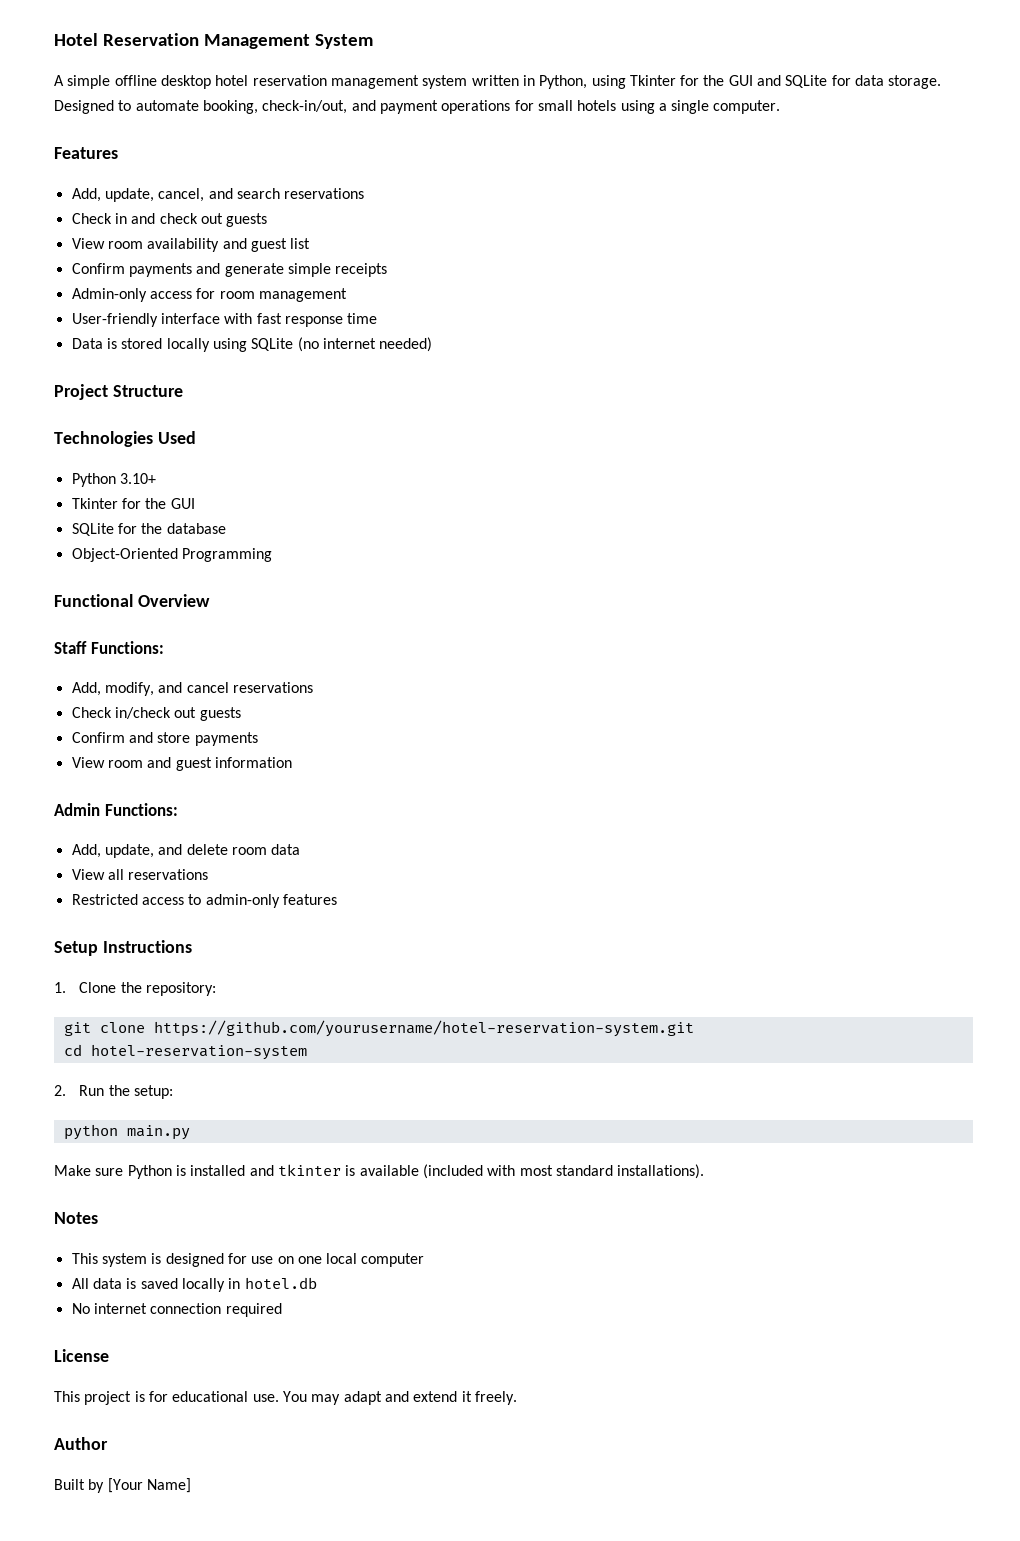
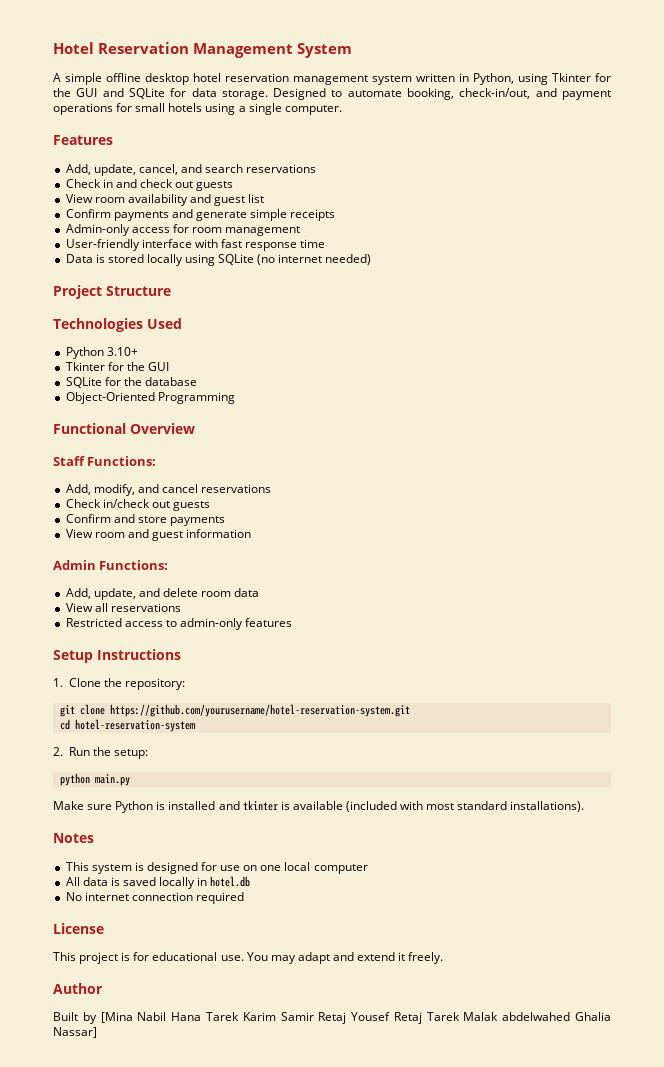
- Built by [Your Name]
+ Built by [Mina Nabil Hana Tarek Karim Samir Retaj Yousef Retaj Tarek Malak abdelwahed Ghalia Nassar]

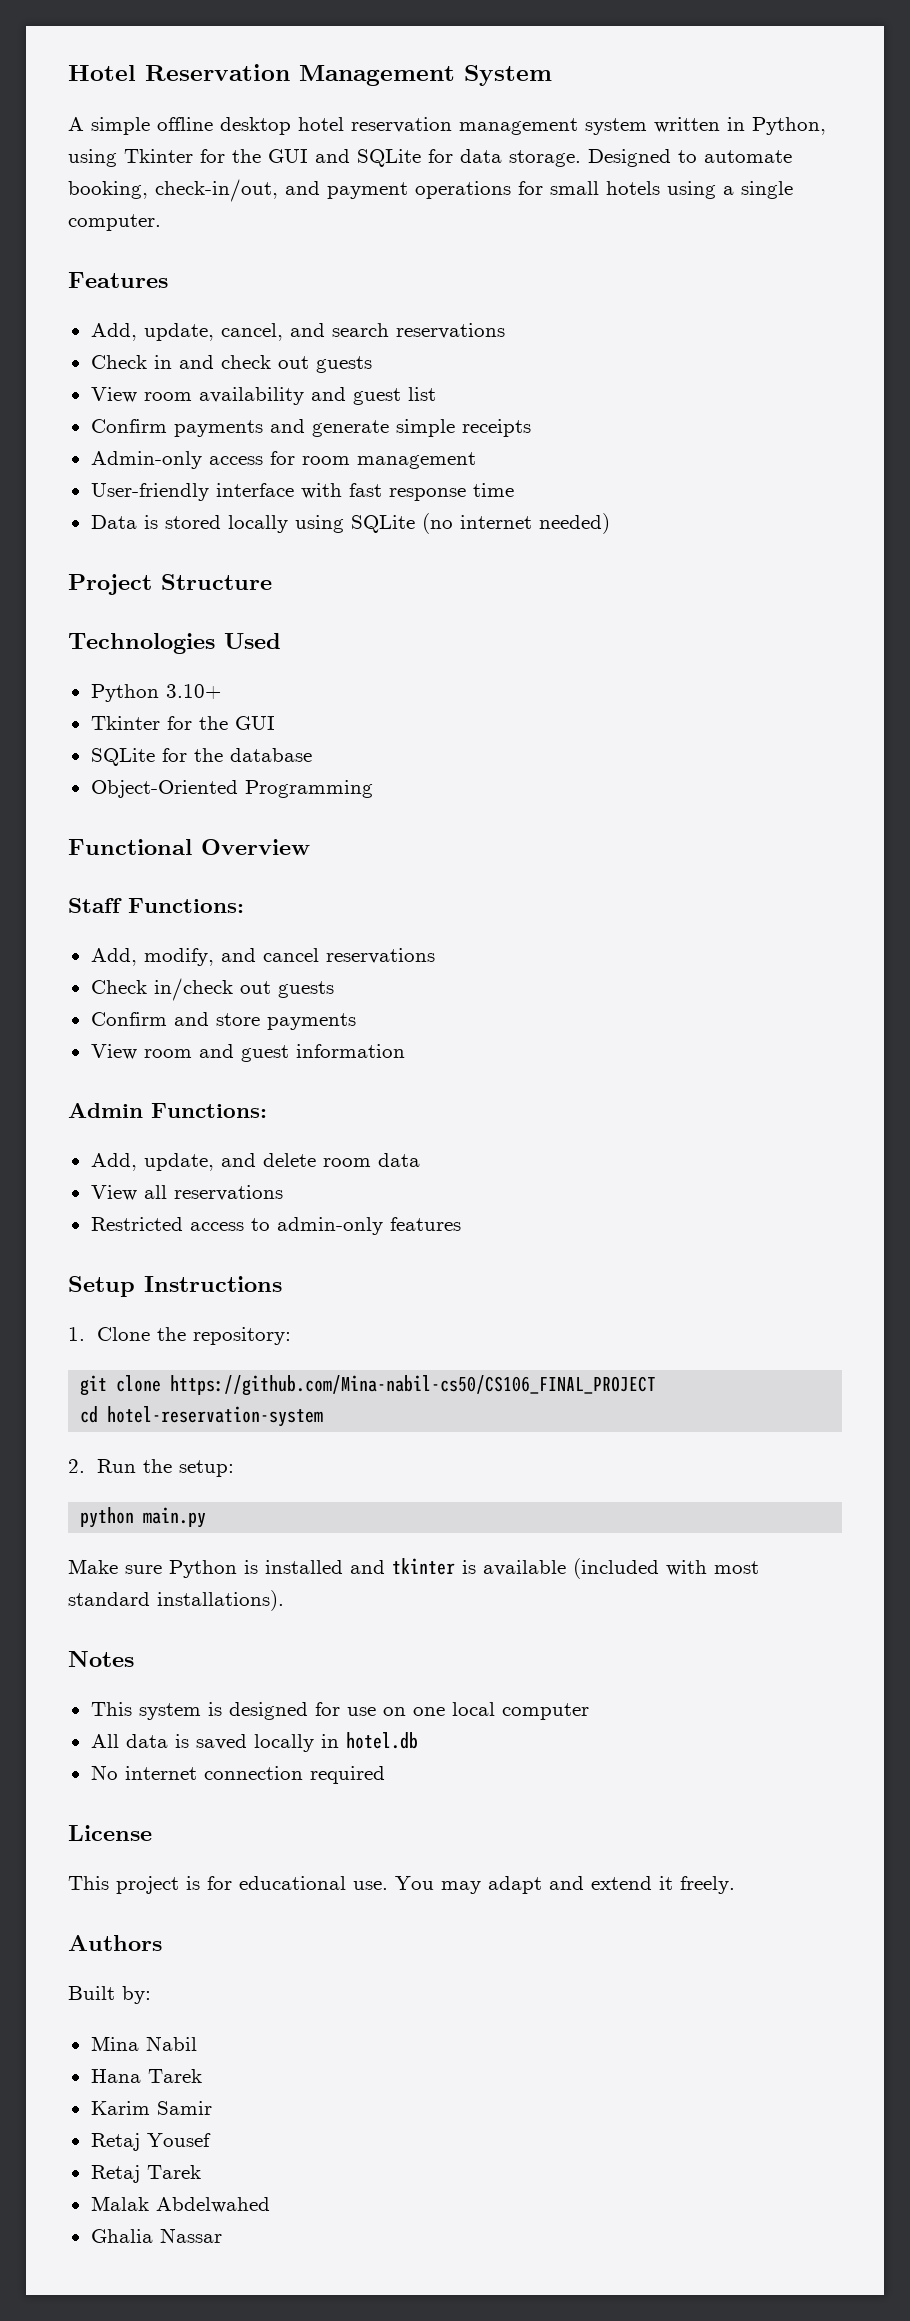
- git clone https://github.com/yourusername/hotel-reservation-system.git
+ git clone https://github.com/Mina-nabil-cs50/CS106_FINAL_PROJECT
- Author
+ Authors
- Built by [Mina Nabil Hana Tarek Karim Samir Retaj Yousef Retaj Tarek Malak abdelwahed Ghalia Nassar]
+ Built by:
+ Mina Nabil
+ Hana Tarek
+ Karim Samir
+ Retaj Yousef
+ Retaj Tarek
+ Malak Abdelwahed
+ Ghalia Nassar

